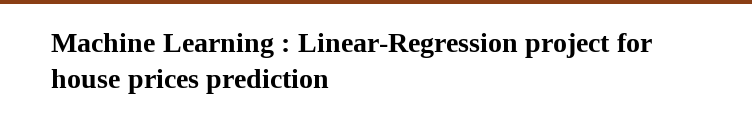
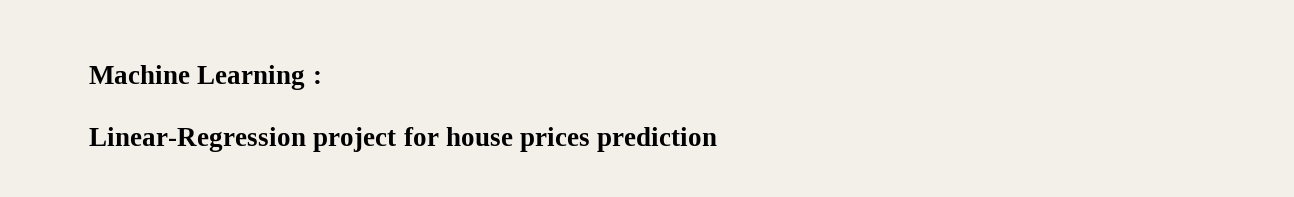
- Machine Learning : Linear-Regression project for house prices prediction
+ Machine Learning :
+ Linear-Regression project for house prices prediction

